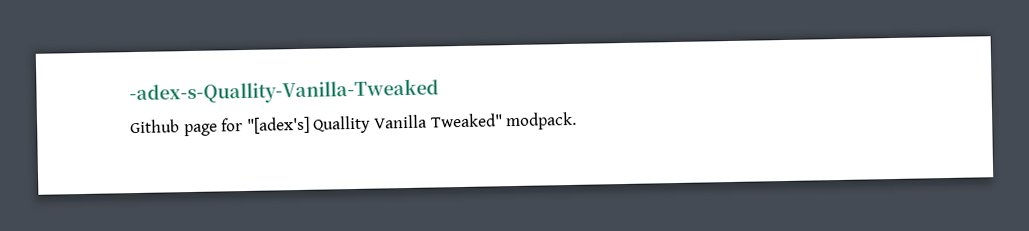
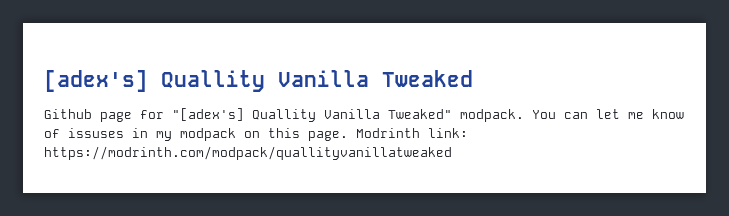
- -adex-s-Quallity-Vanilla-Tweaked
+ [adex's] Quallity Vanilla Tweaked
+ You can let me know of issuses in my modpack on this page. Modrinth link: https://modrinth.com/modpack/quallityvanillatweaked

